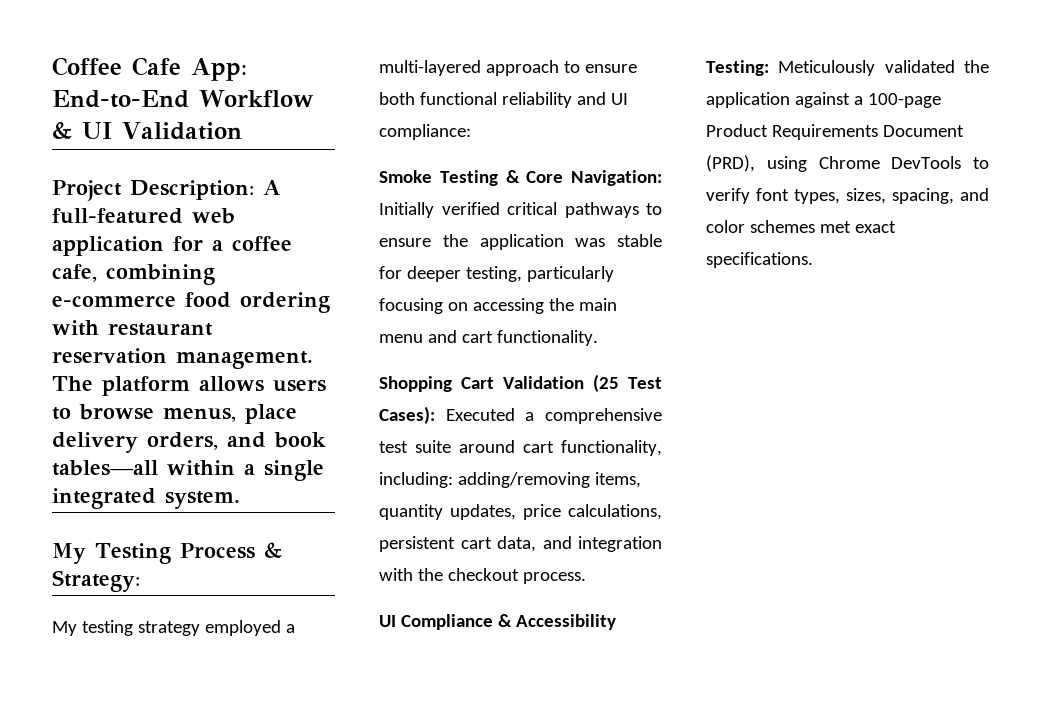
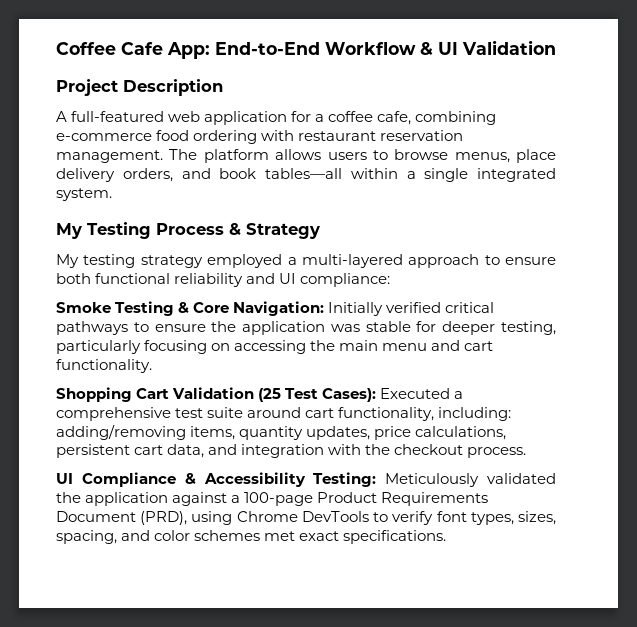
- Project Description: A full-featured web application for a coffee cafe, combining e-commerce food ordering with restaurant reservation management.
+ Project Description
+ A full-featured web application for a coffee cafe, combining e-commerce food ordering with restaurant reservation management.
- My Testing Process & Strategy:
+ My Testing Process & Strategy

